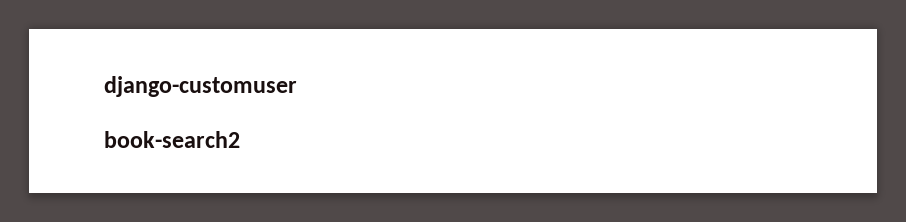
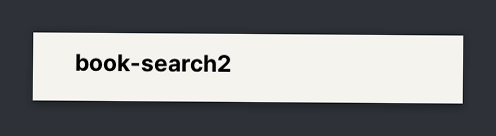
- django-customuser

